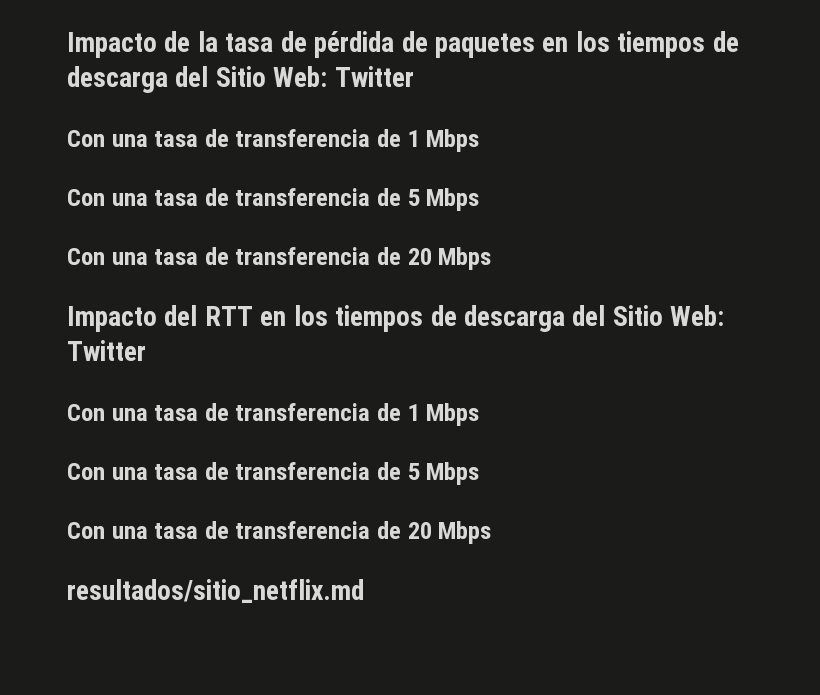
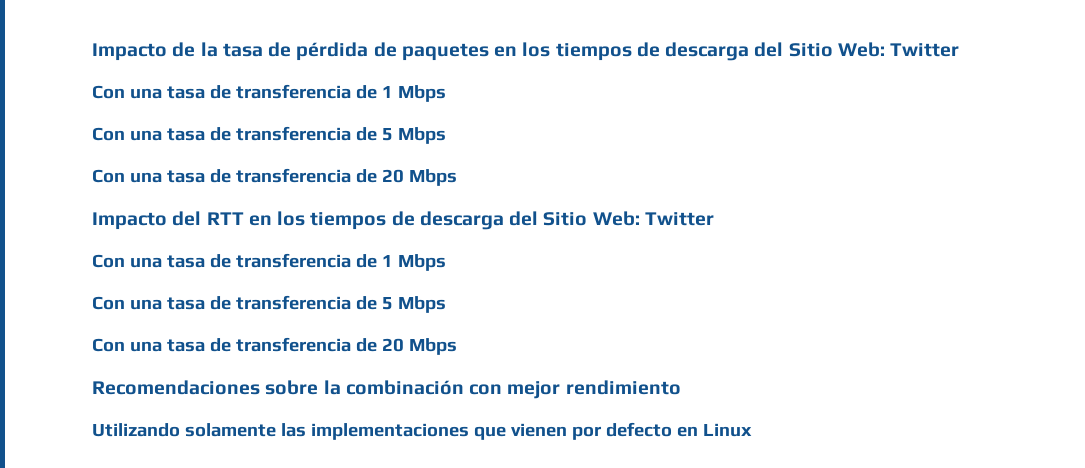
- resultados/sitio_netflix.md
+ Recomendaciones sobre la combinación con mejor rendimiento
+ Utilizando solamente las implementaciones que vienen por defecto en Linux

